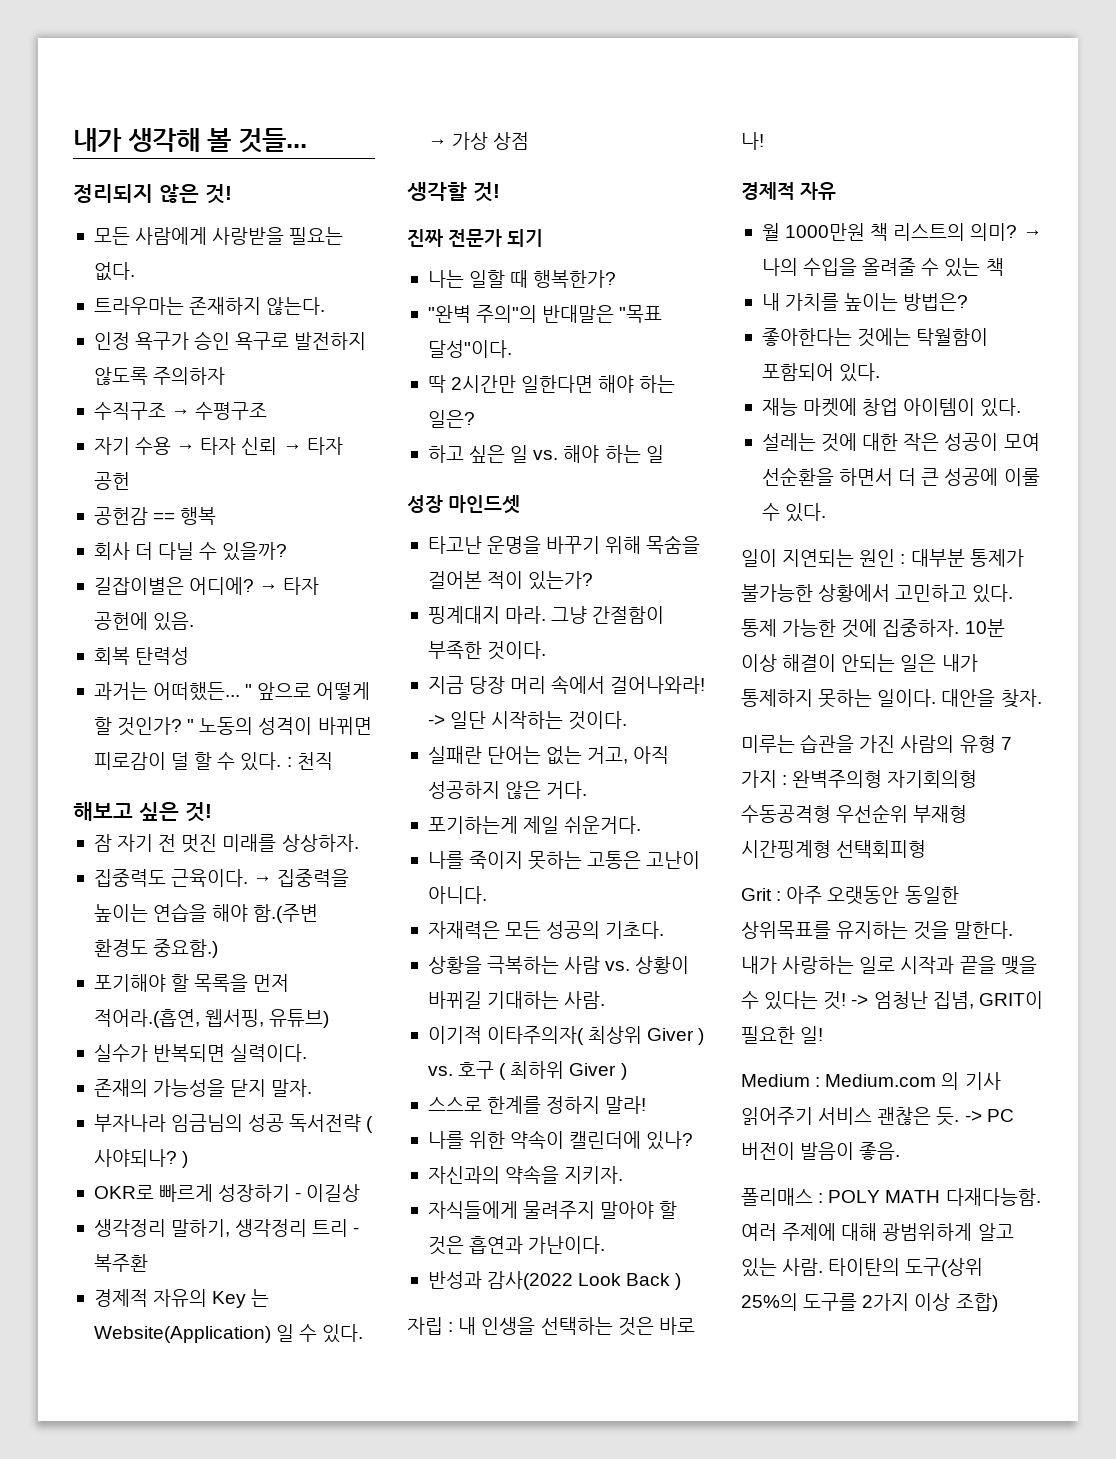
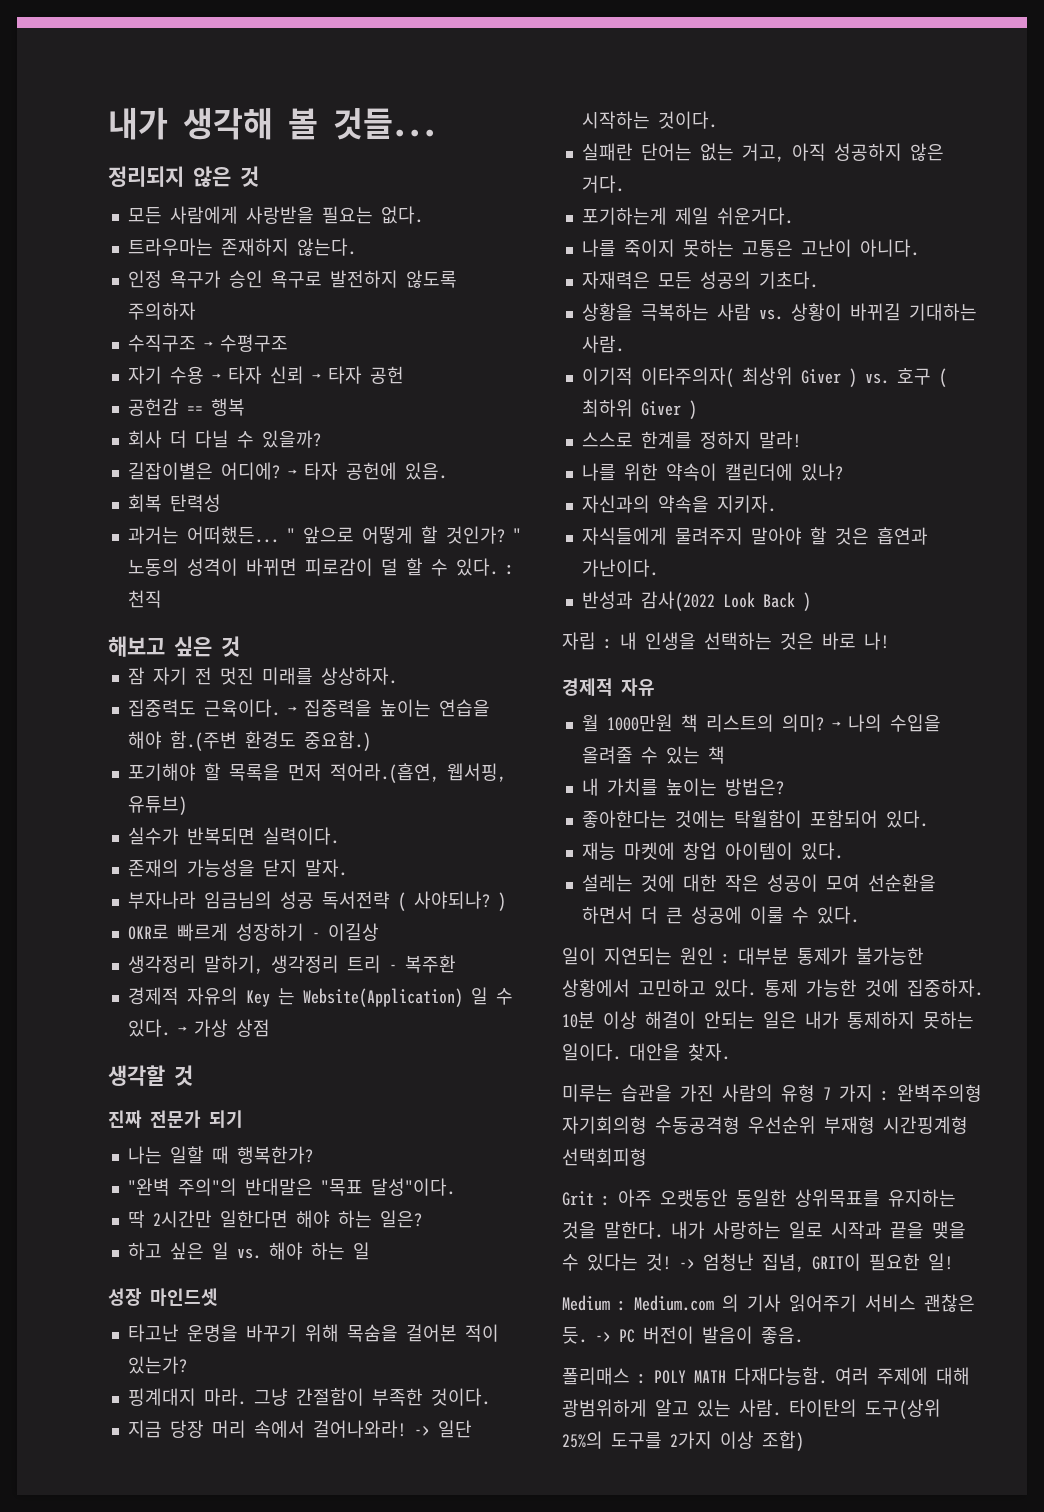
- 정리되지 않은 것!
+ 정리되지 않은 것
- 해보고 싶은 것!
+ 해보고 싶은 것
- 생각할 것!
+ 생각할 것

